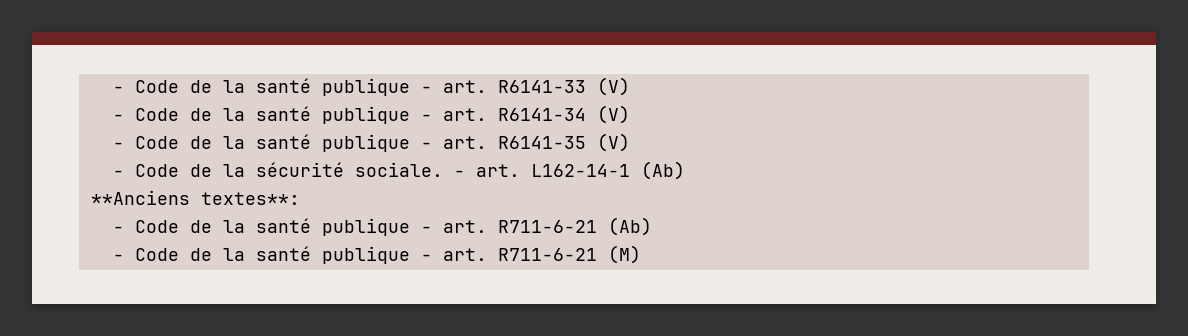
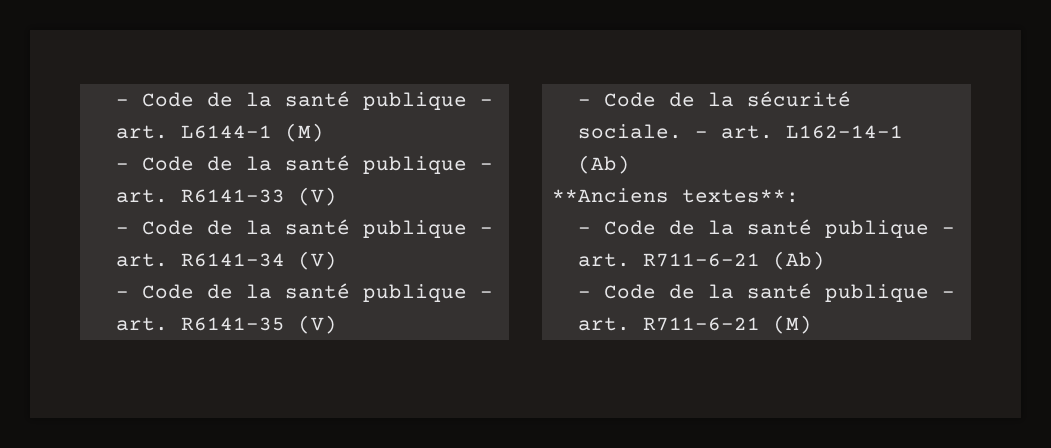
+ - Code de la santé publique - art. L6144-1 (M)

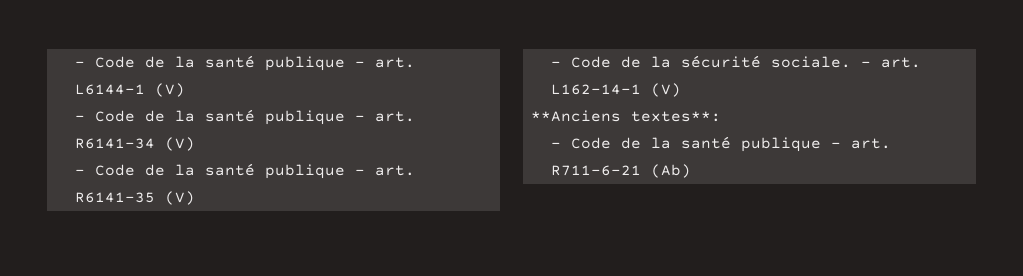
- - Code de la santé publique - art. L6144-1 (M)
- - Code de la santé publique - art. R6141-33 (V)
+ - Code de la santé publique - art. L6144-1 (V)
- - art. L162-14-1 (Ab)
+ - art. L162-14-1 (V)
- - Code de la santé publique - art. R711-6-21 (M)

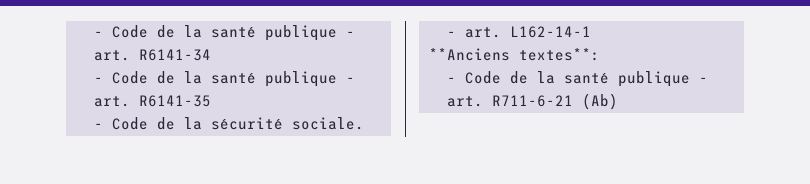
- - Code de la santé publique - art. L6144-1 (V)
- - Code de la santé publique - art. R6141-34 (V)
+ - Code de la santé publique - art. R6141-34
- - Code de la santé publique - art. R6141-35 (V)
+ - Code de la santé publique - art. R6141-35
- - art. L162-14-1 (V)
+ - art. L162-14-1

